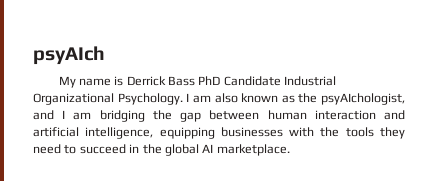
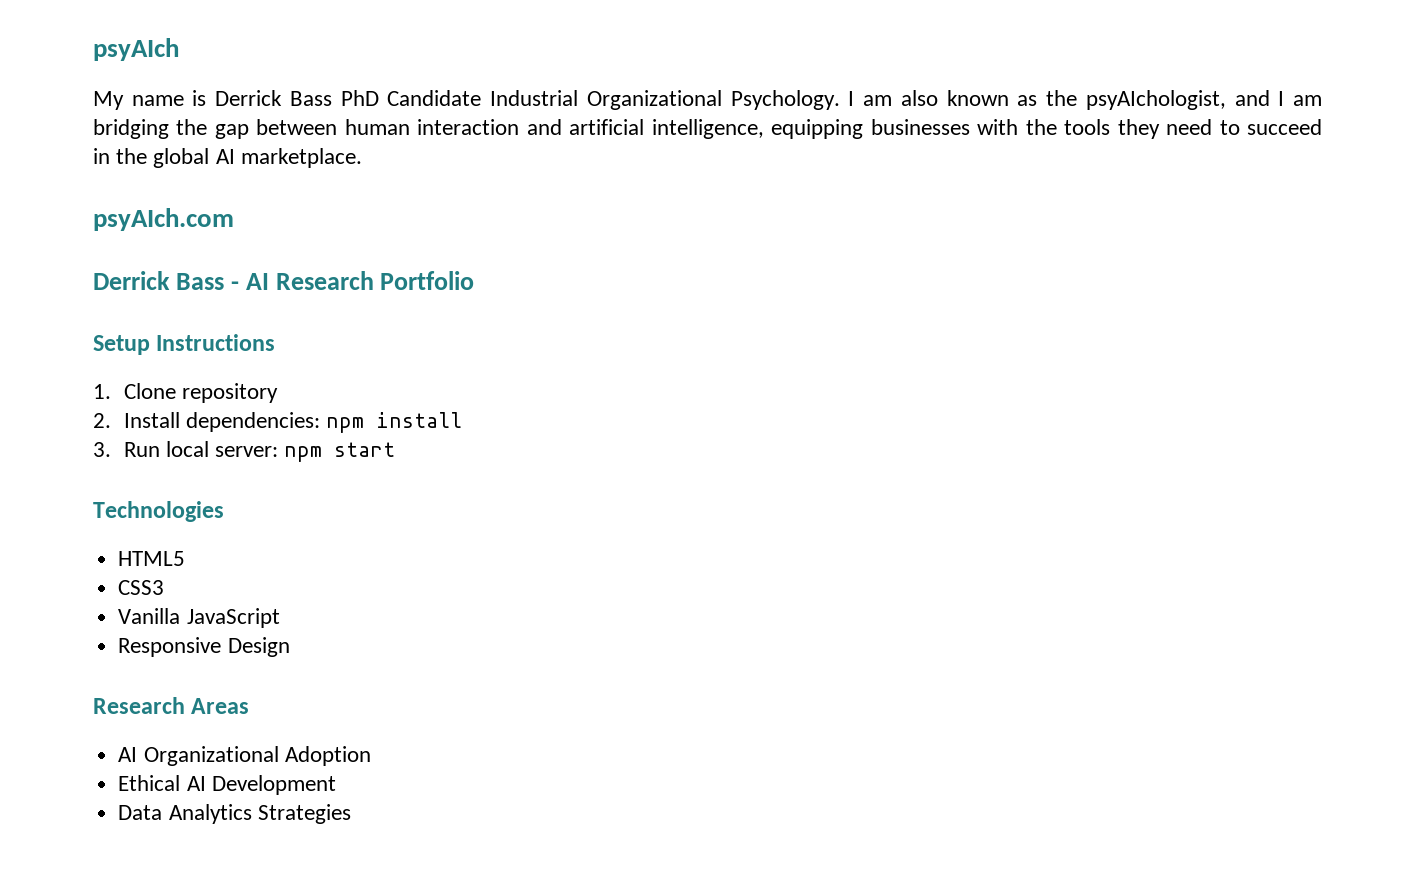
+ psyAIch.com
+ Derrick Bass - AI Research Portfolio
+ Setup Instructions
+ 1. Clone repository
+ 2. Install dependencies: npm install
+ 3. Run local server: npm start
+ Technologies
+ HTML5
+ CSS3
+ Vanilla JavaScript
+ Responsive Design
+ Research Areas
+ AI Organizational Adoption
+ Ethical AI Development
+ Data Analytics Strategies

